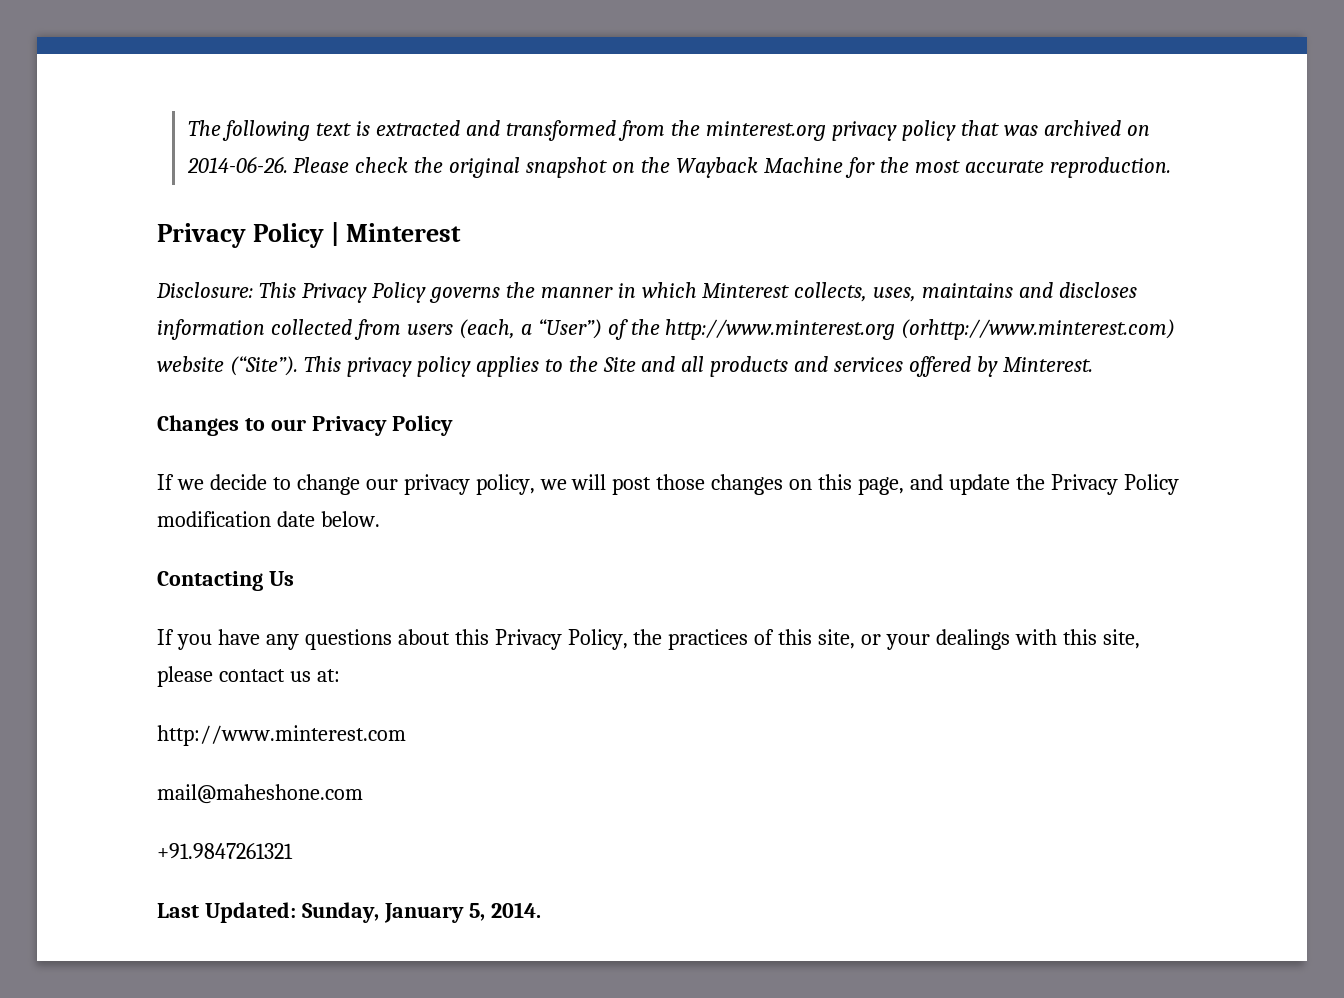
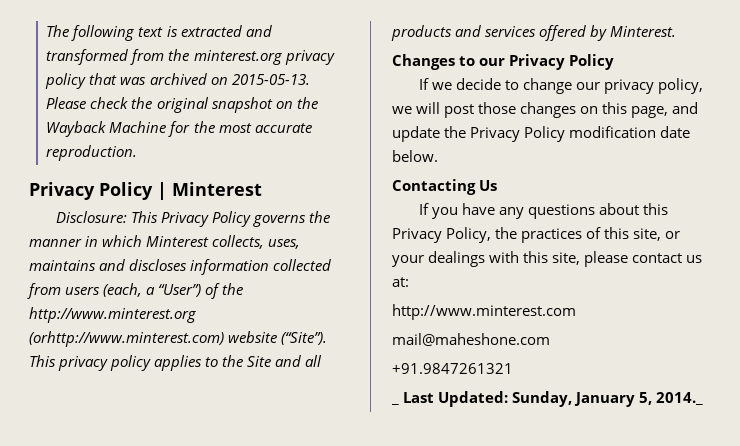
- The following text is extracted and transformed from the minterest.org privacy policy that was archived on 2014-06-26.
+ The following text is extracted and transformed from the minterest.org privacy policy that was archived on 2015-05-13.
- Last Updated: Sunday, January 5, 2014.
+ _ Last Updated: Sunday, January 5, 2014._

